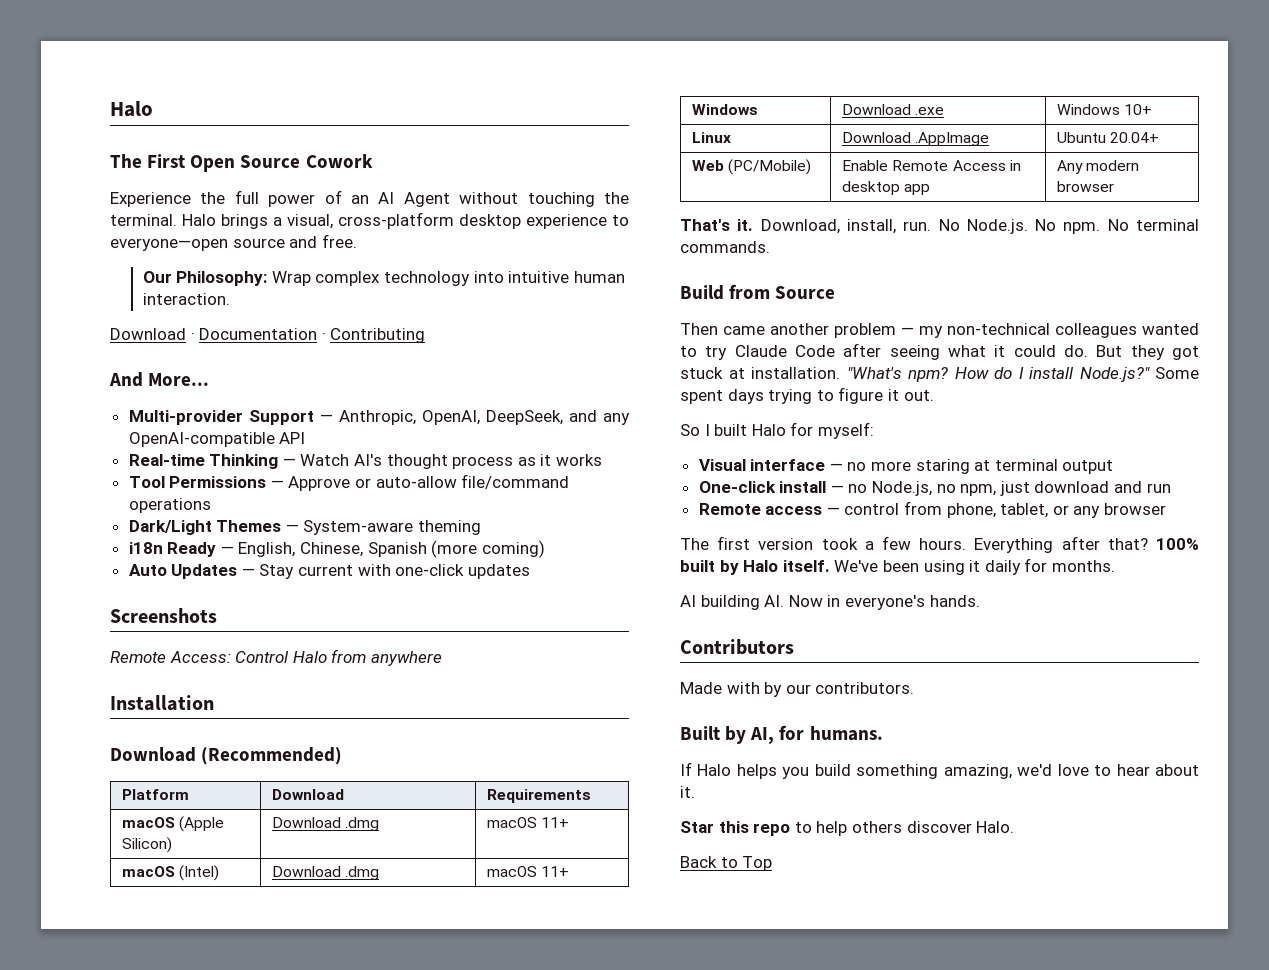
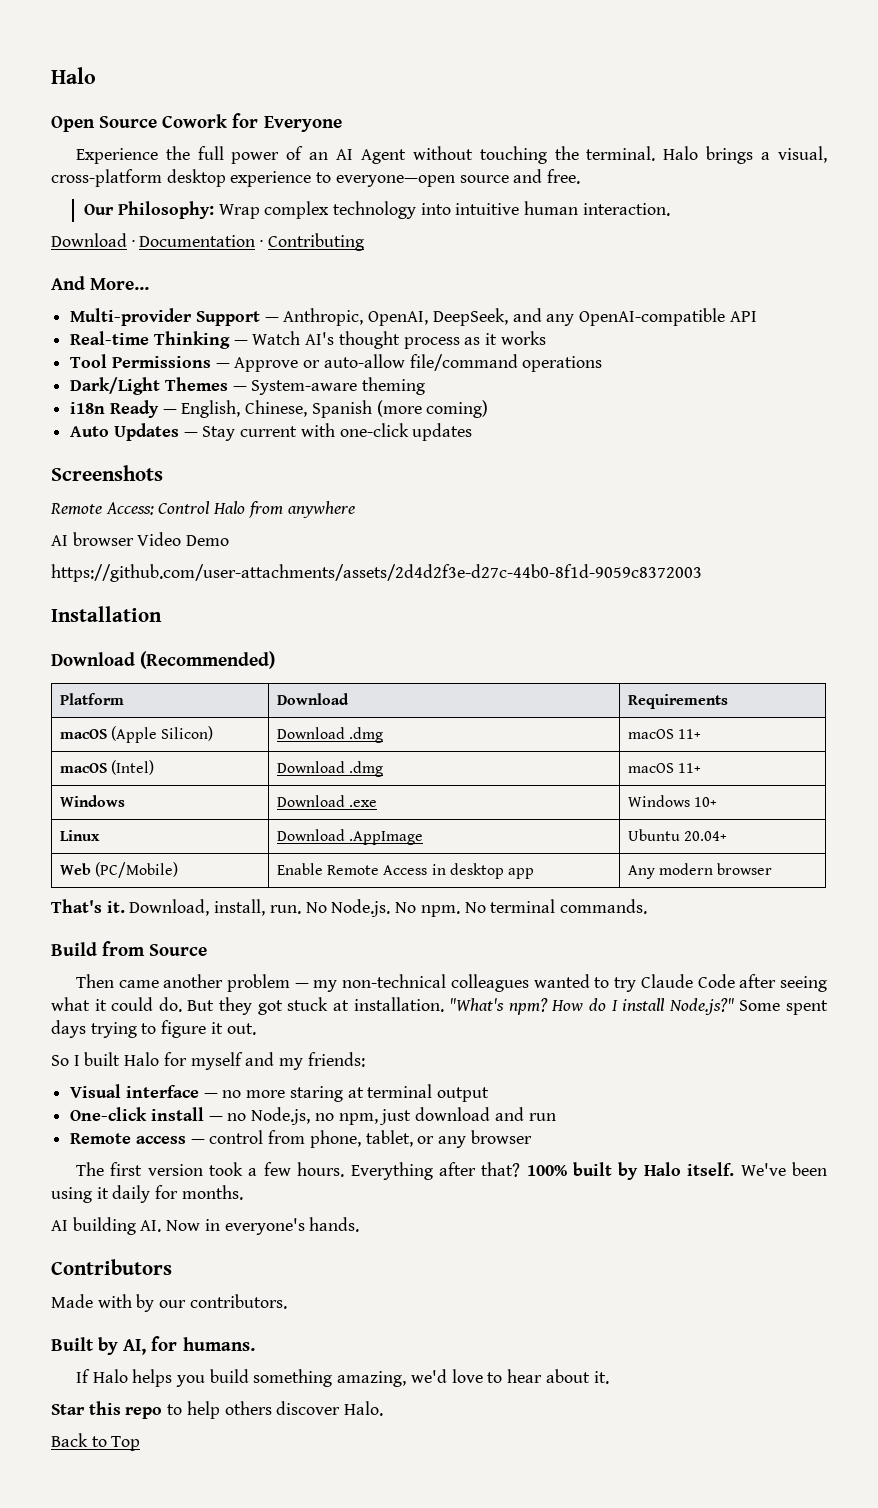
- The First Open Source Cowork
+ Open Source Cowork for Everyone
+ AI browser Video Demo
+ https://github.com/user-attachments/assets/2d4d2f3e-d27c-44b0-8f1d-9059c8372003
- So I built Halo for myself:
+ So I built Halo for myself and my friends:

